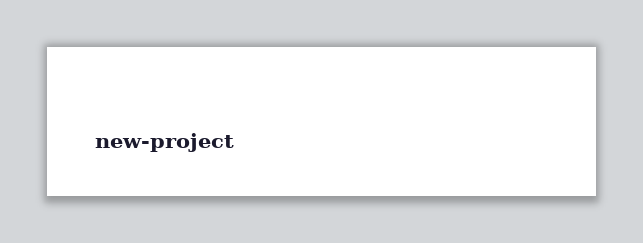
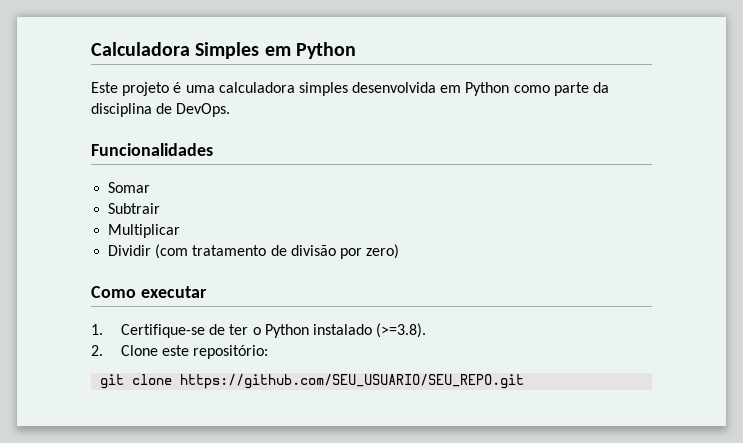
- new-project
+ Calculadora Simples em Python
+ Este projeto é uma calculadora simples desenvolvida em Python como parte da disciplina de DevOps.
+ Funcionalidades
+ Somar
+ Subtrair
+ Multiplicar
+ Dividir (com tratamento de divisão por zero)
+ Como executar
+ 1. Certifique-se de ter o Python instalado (>=3.8).
+ 2. Clone este repositório:
+ git clone https://github.com/SEU_USUARIO/SEU_REPO.git

